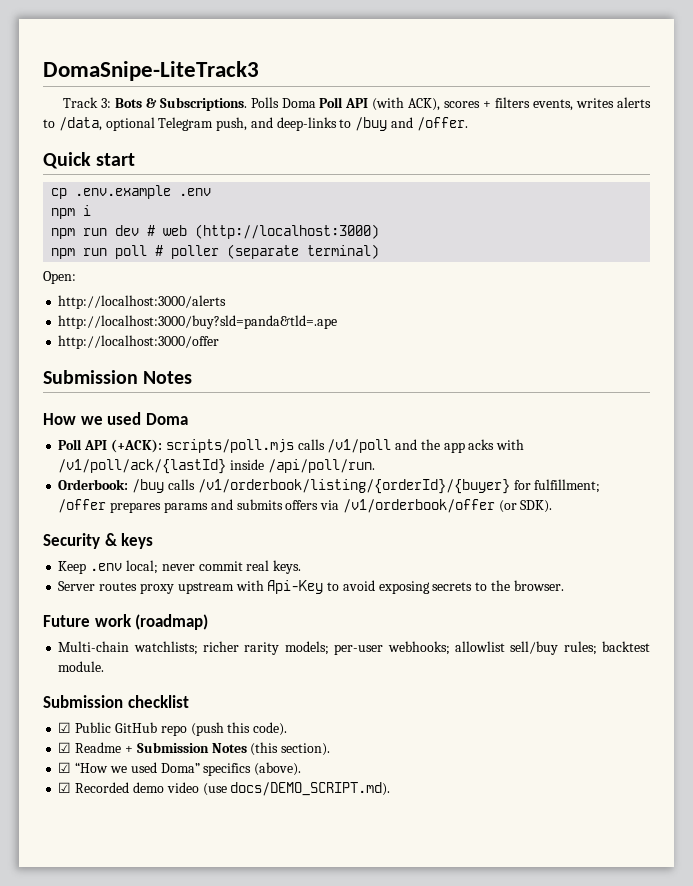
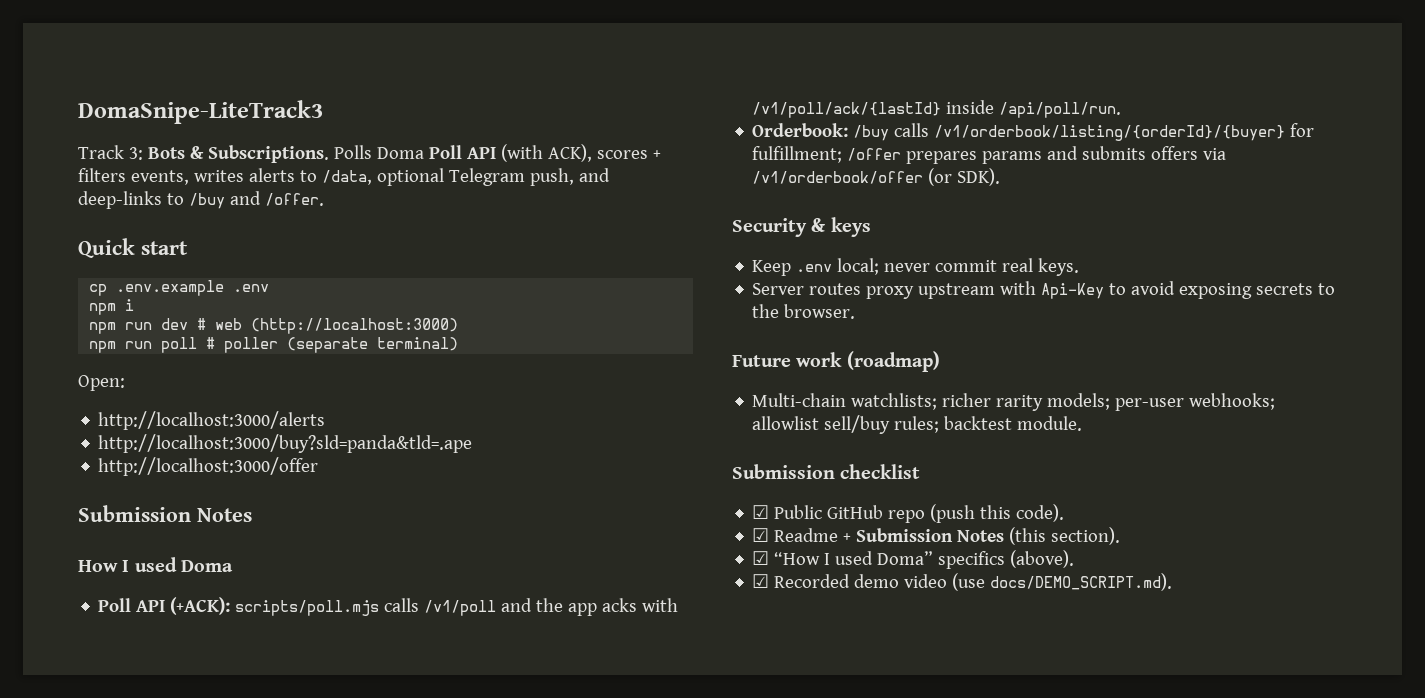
- How we used Doma
+ How I used Doma
- ☑ “How we used Doma” specifics (above).
+ ☑ “How I used Doma” specifics (above).

